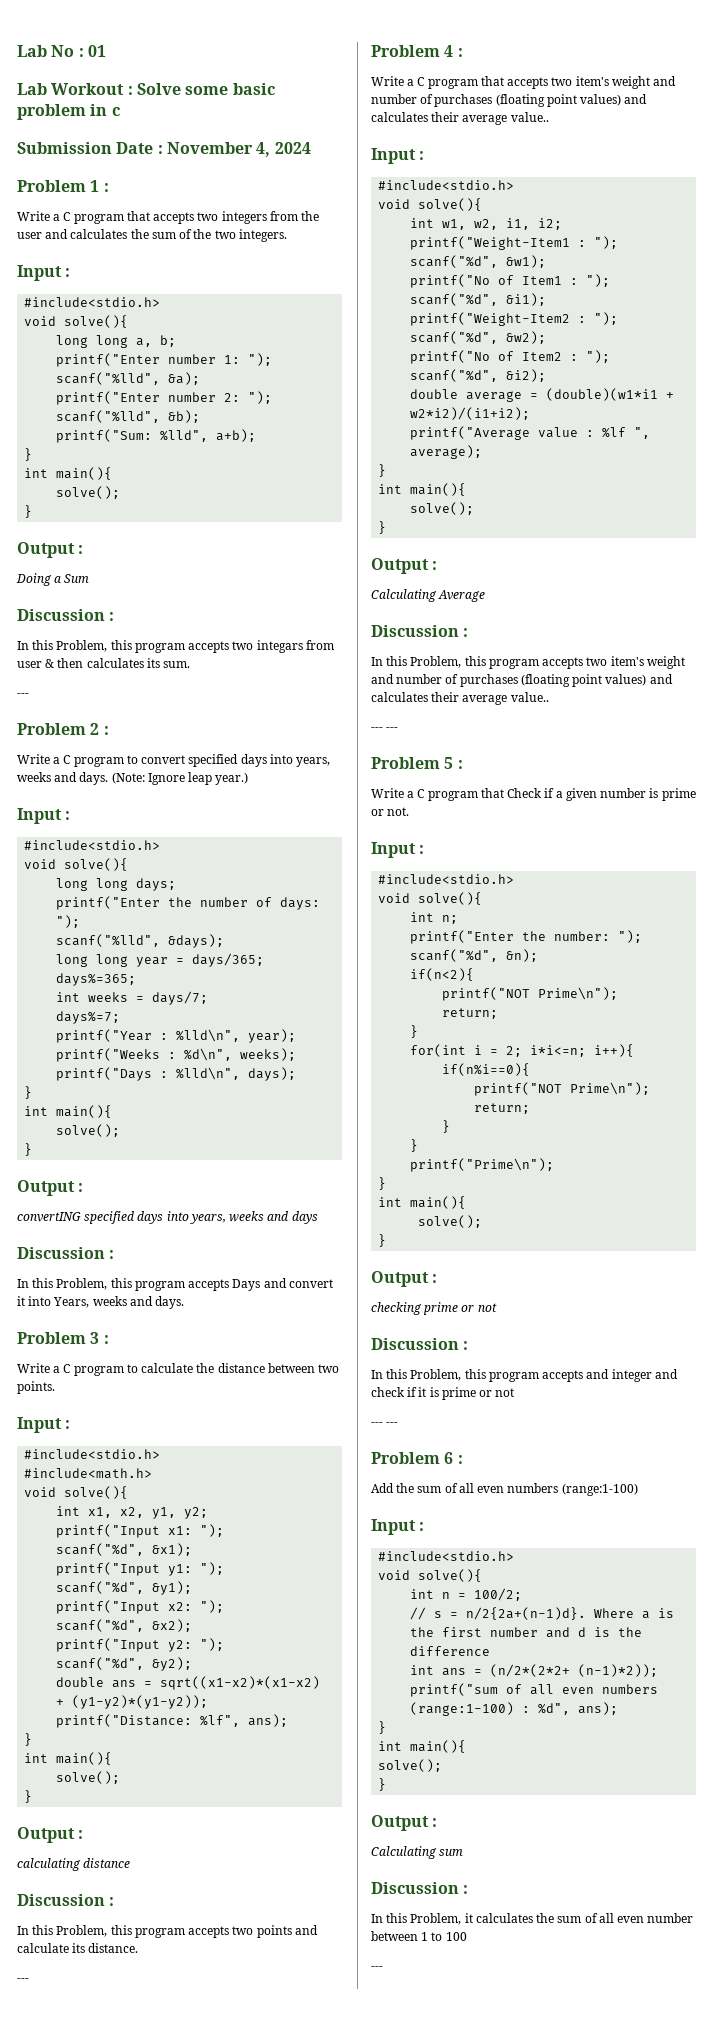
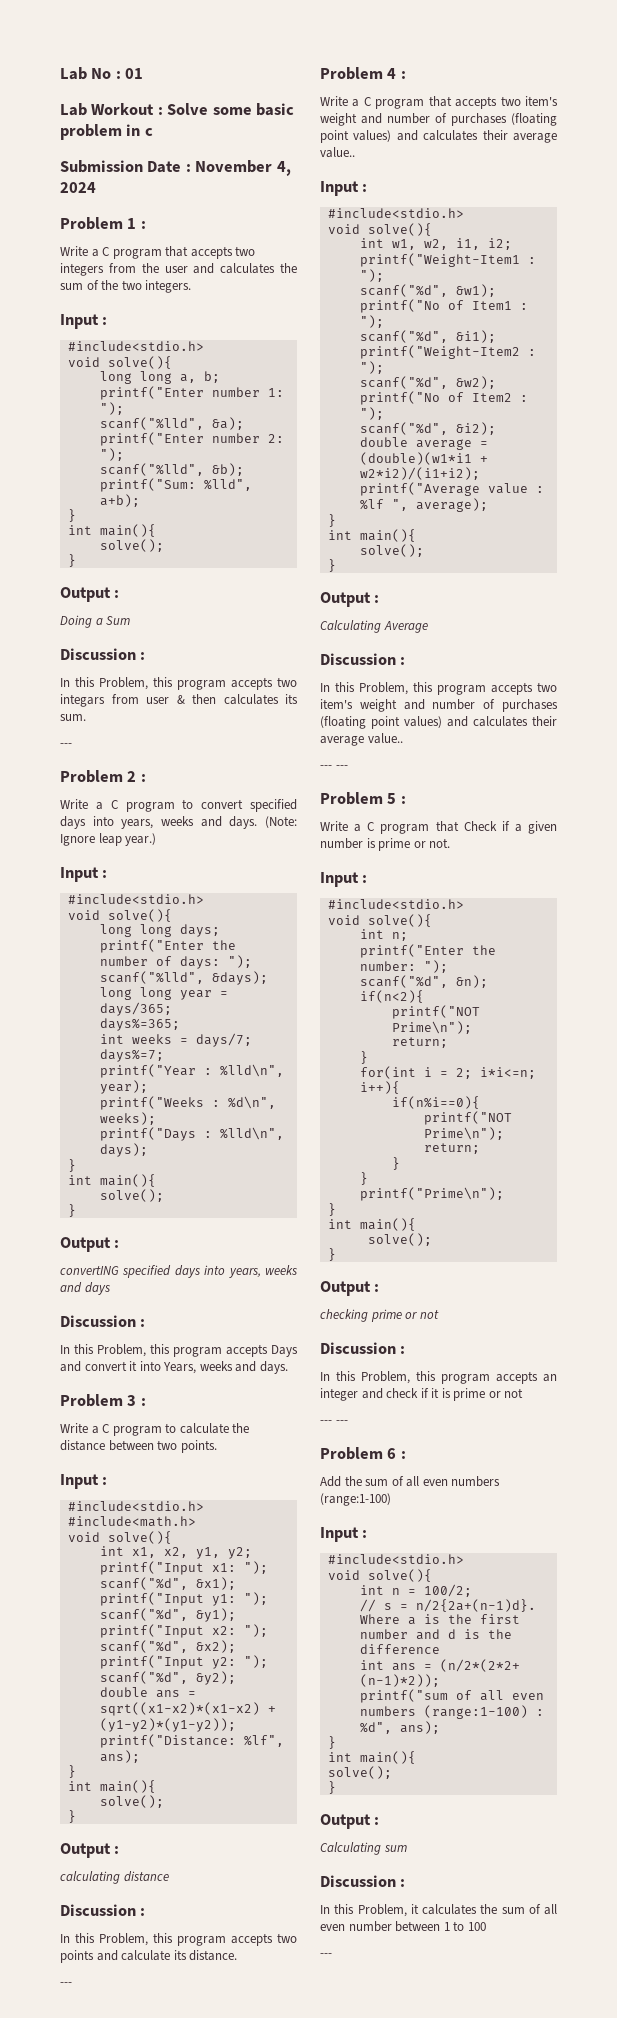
- In this Problem, this program accepts and integer and check if it is prime or not
+ In this Problem, this program accepts an integer and check if it is prime or not

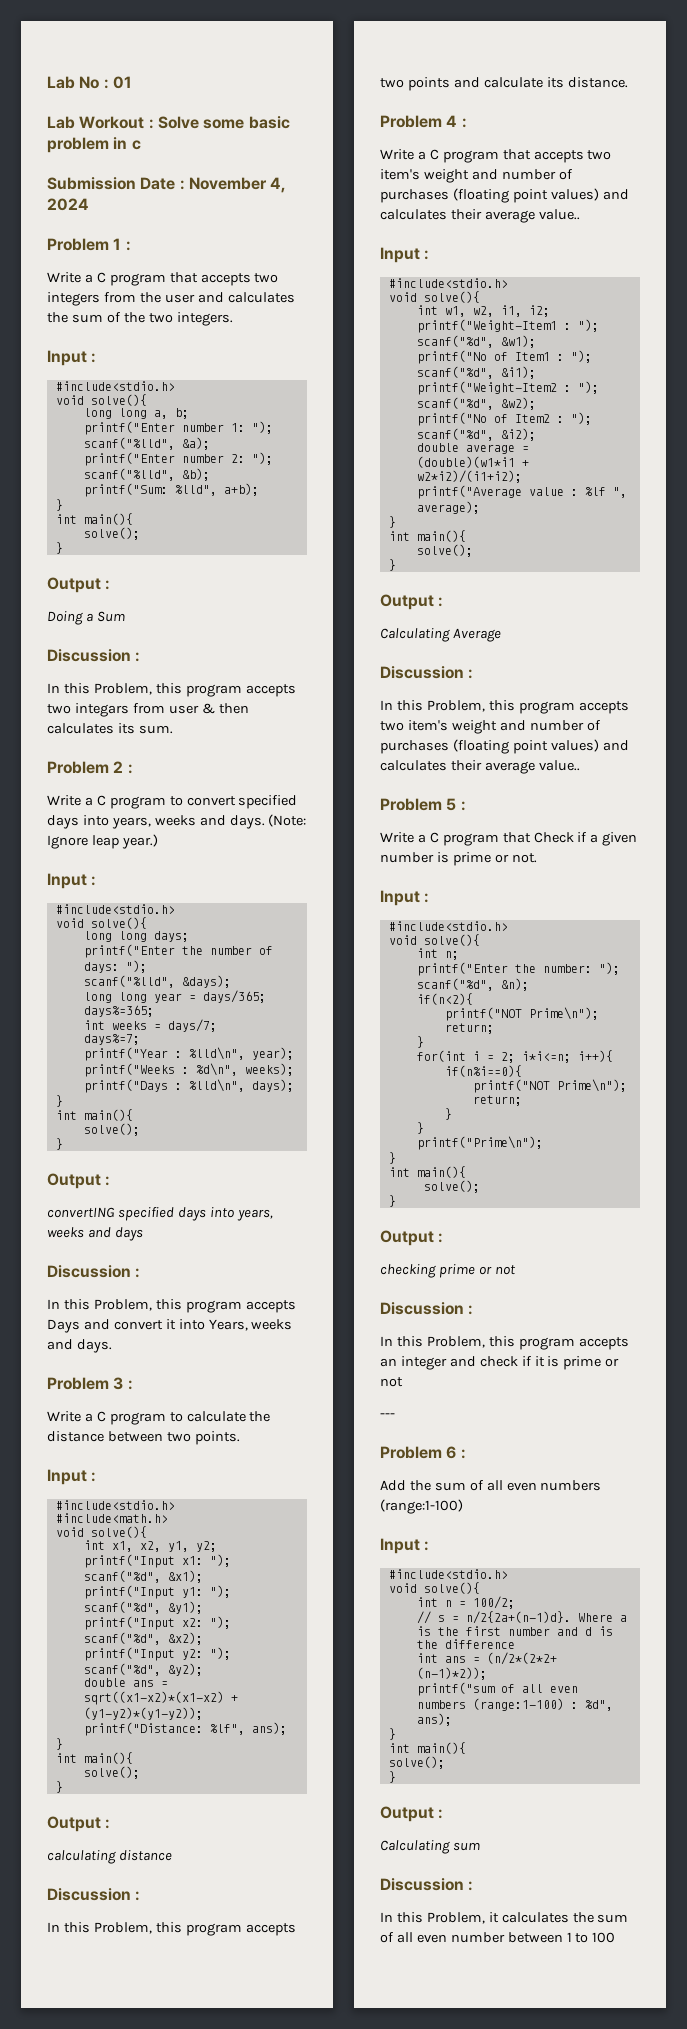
  In this Problem, this program accepts two integars from user & then calculates its sum.
- ---
  In this Problem, this program accepts two points and calculate its distance.
- ---
  In this Problem, this program accepts two item's weight and number of purchases (floating point values) and calculates their average value..
- --- ---
  In this Problem, this program accepts an integer and check if it is prime or not
- --- ---
+ ---
  In this Problem, it calculates the sum of all even number between 1 to 100
- ---

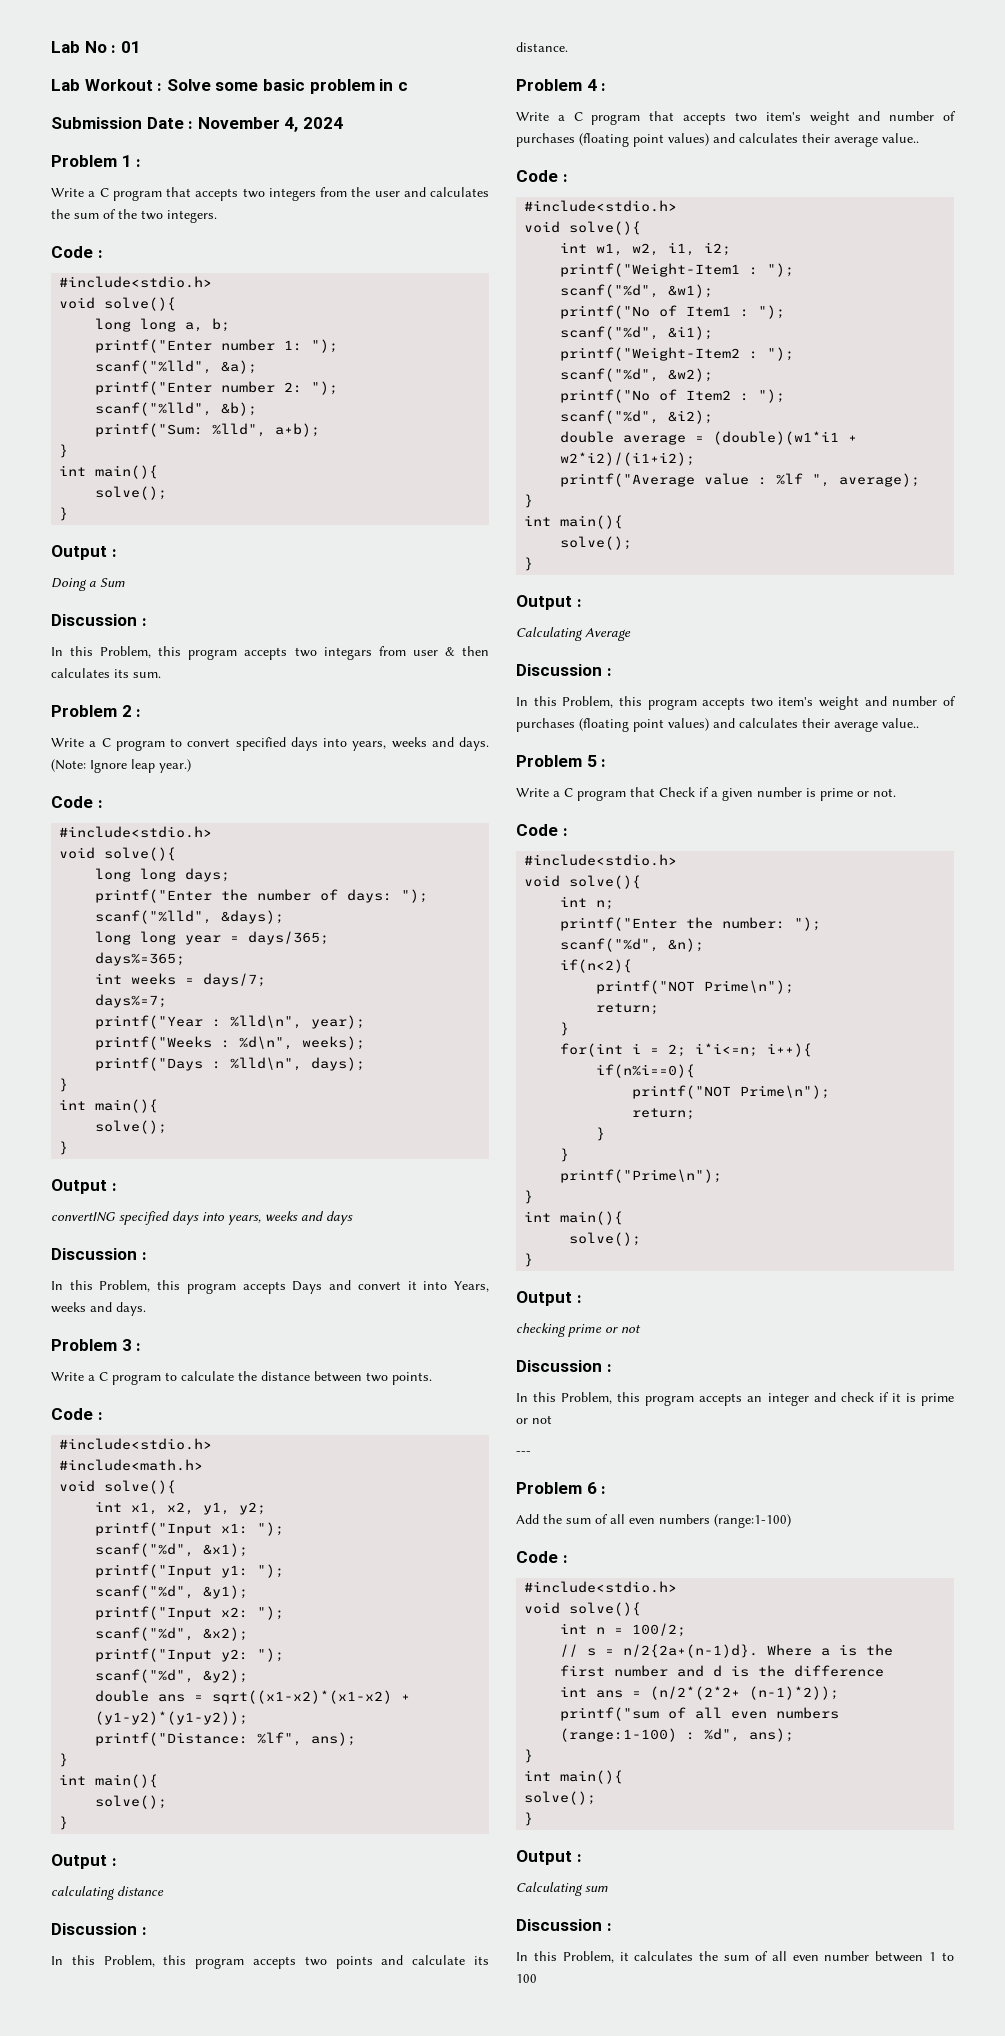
  Write a C program that accepts two integers from the user and calculates the sum of the two integers.
- Input :
+ Code :
  (Note: Ignore leap year.)
- Input :
+ Code :
  Write a C program to calculate the distance between two points.
- Input :
+ Code :
  Write a C program that accepts two item's weight and number of purchases (floating point values) and calculates their average value..
- Input :
+ Code :
  Write a C program that Check if a given number is prime or not.
- Input :
+ Code :
  Add the sum of all even numbers (range:1-100)
- Input :
+ Code :

